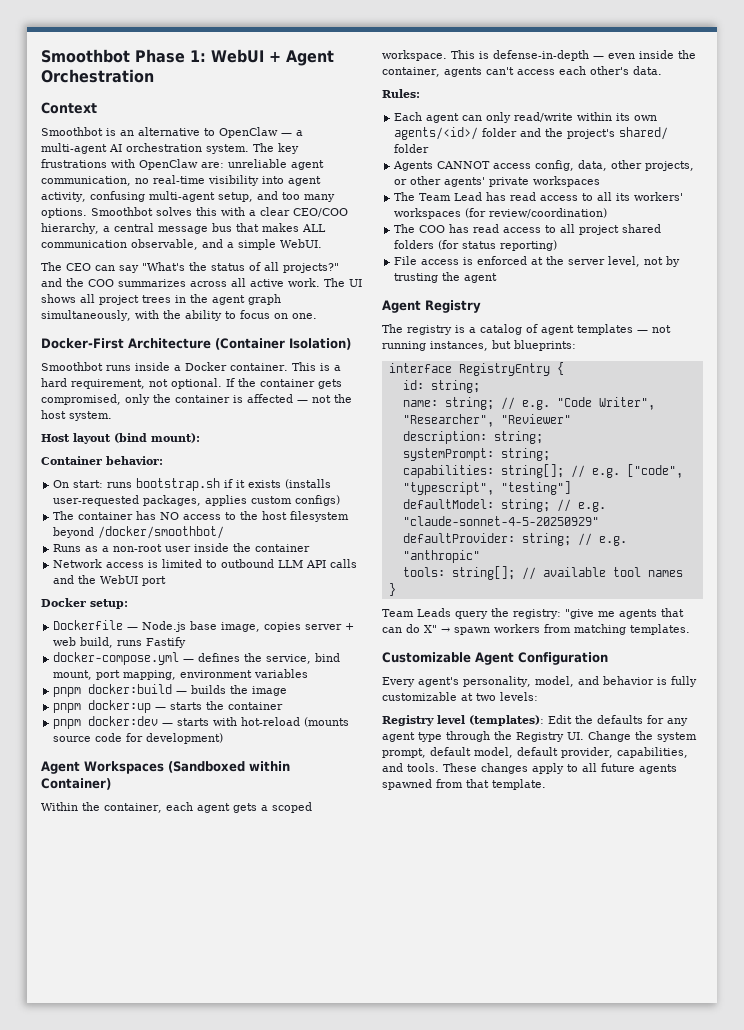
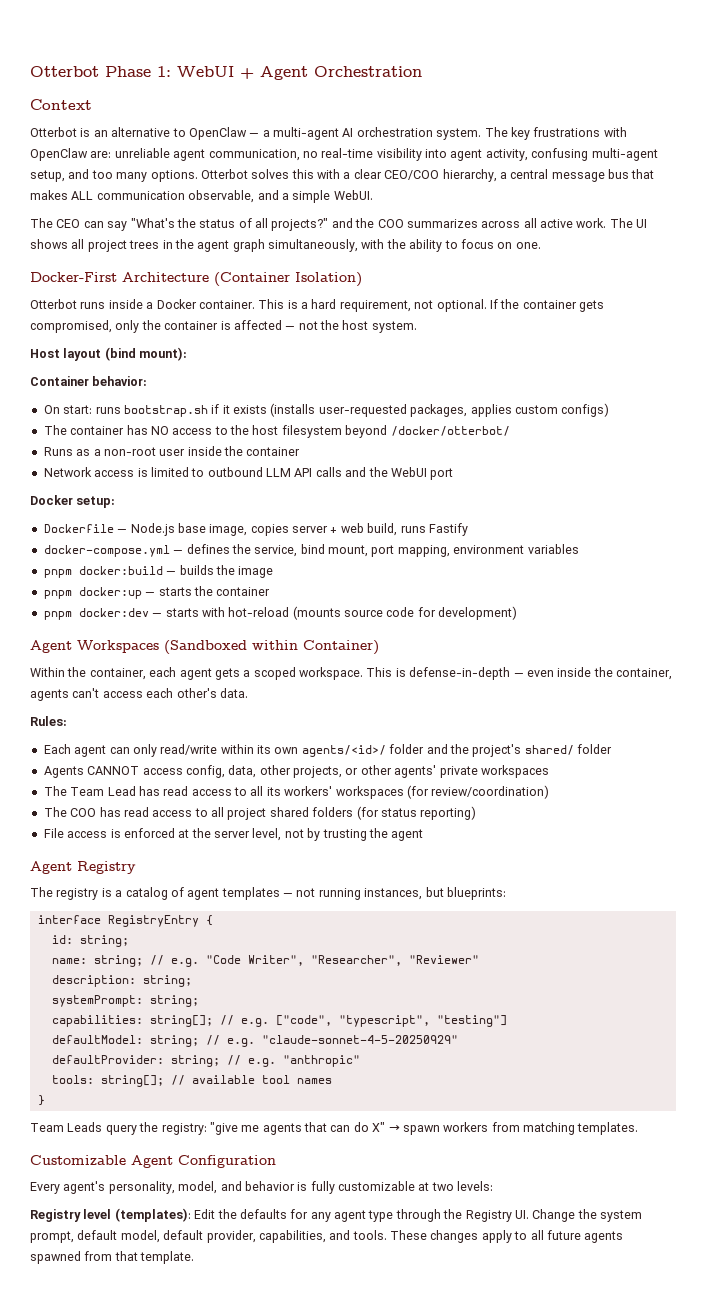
- Smoothbot Phase 1: WebUI + Agent Orchestration
+ Otterbot Phase 1: WebUI + Agent Orchestration
- Smoothbot is an alternative to OpenClaw — a multi-agent AI orchestration system.
+ Otterbot is an alternative to OpenClaw — a multi-agent AI orchestration system.
- Smoothbot solves this with a clear CEO/COO hierarchy, a central message bus that makes ALL communication observable, and a simple WebUI.
+ Otterbot solves this with a clear CEO/COO hierarchy, a central message bus that makes ALL communication observable, and a simple WebUI.
- Smoothbot runs inside a Docker container.
+ Otterbot runs inside a Docker container.
- The container has NO access to the host filesystem beyond /docker/smoothbot/
+ The container has NO access to the host filesystem beyond /docker/otterbot/

